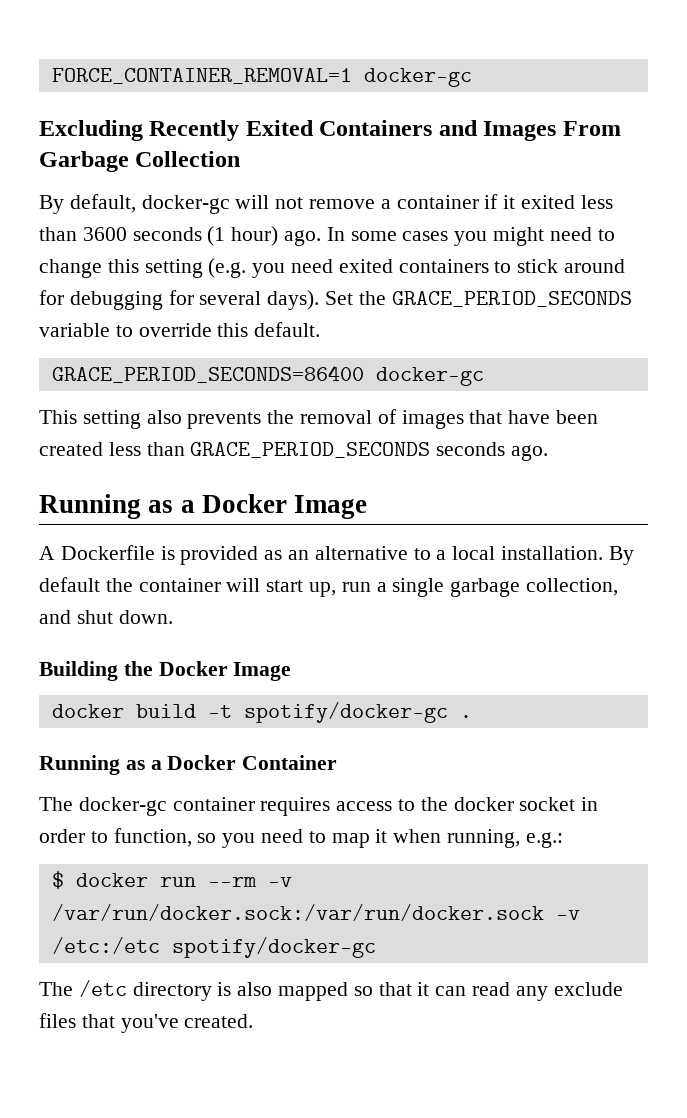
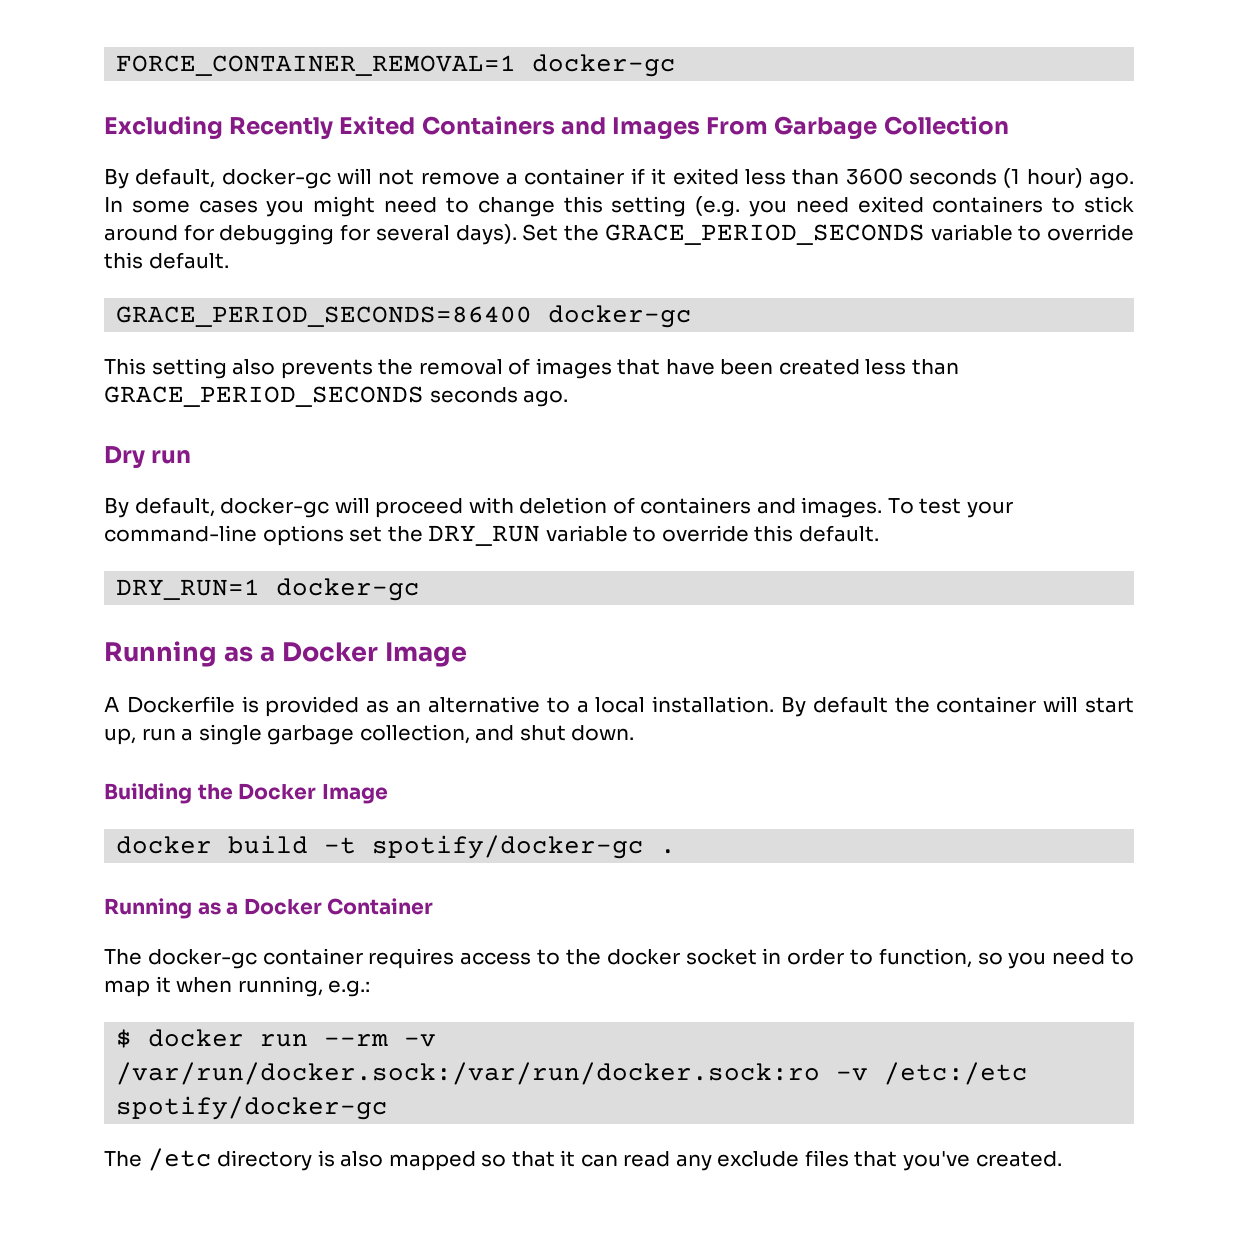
+ Dry run
+ By default, docker-gc will proceed with deletion of containers and images. To test your command-line options set the DRY_RUN variable to override this default.
+ DRY_RUN=1 docker-gc
- $ docker run --rm -v /var/run/docker.sock:/var/run/docker.sock -v /etc:/etc spotify/docker-gc
+ $ docker run --rm -v /var/run/docker.sock:/var/run/docker.sock:ro -v /etc:/etc spotify/docker-gc

